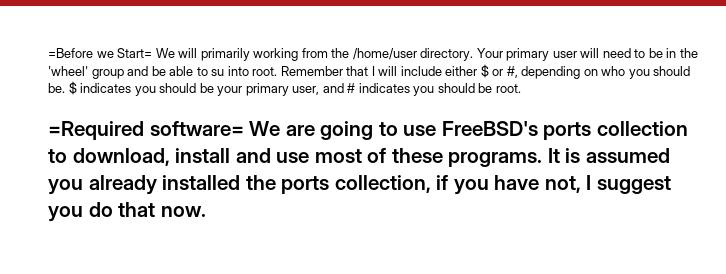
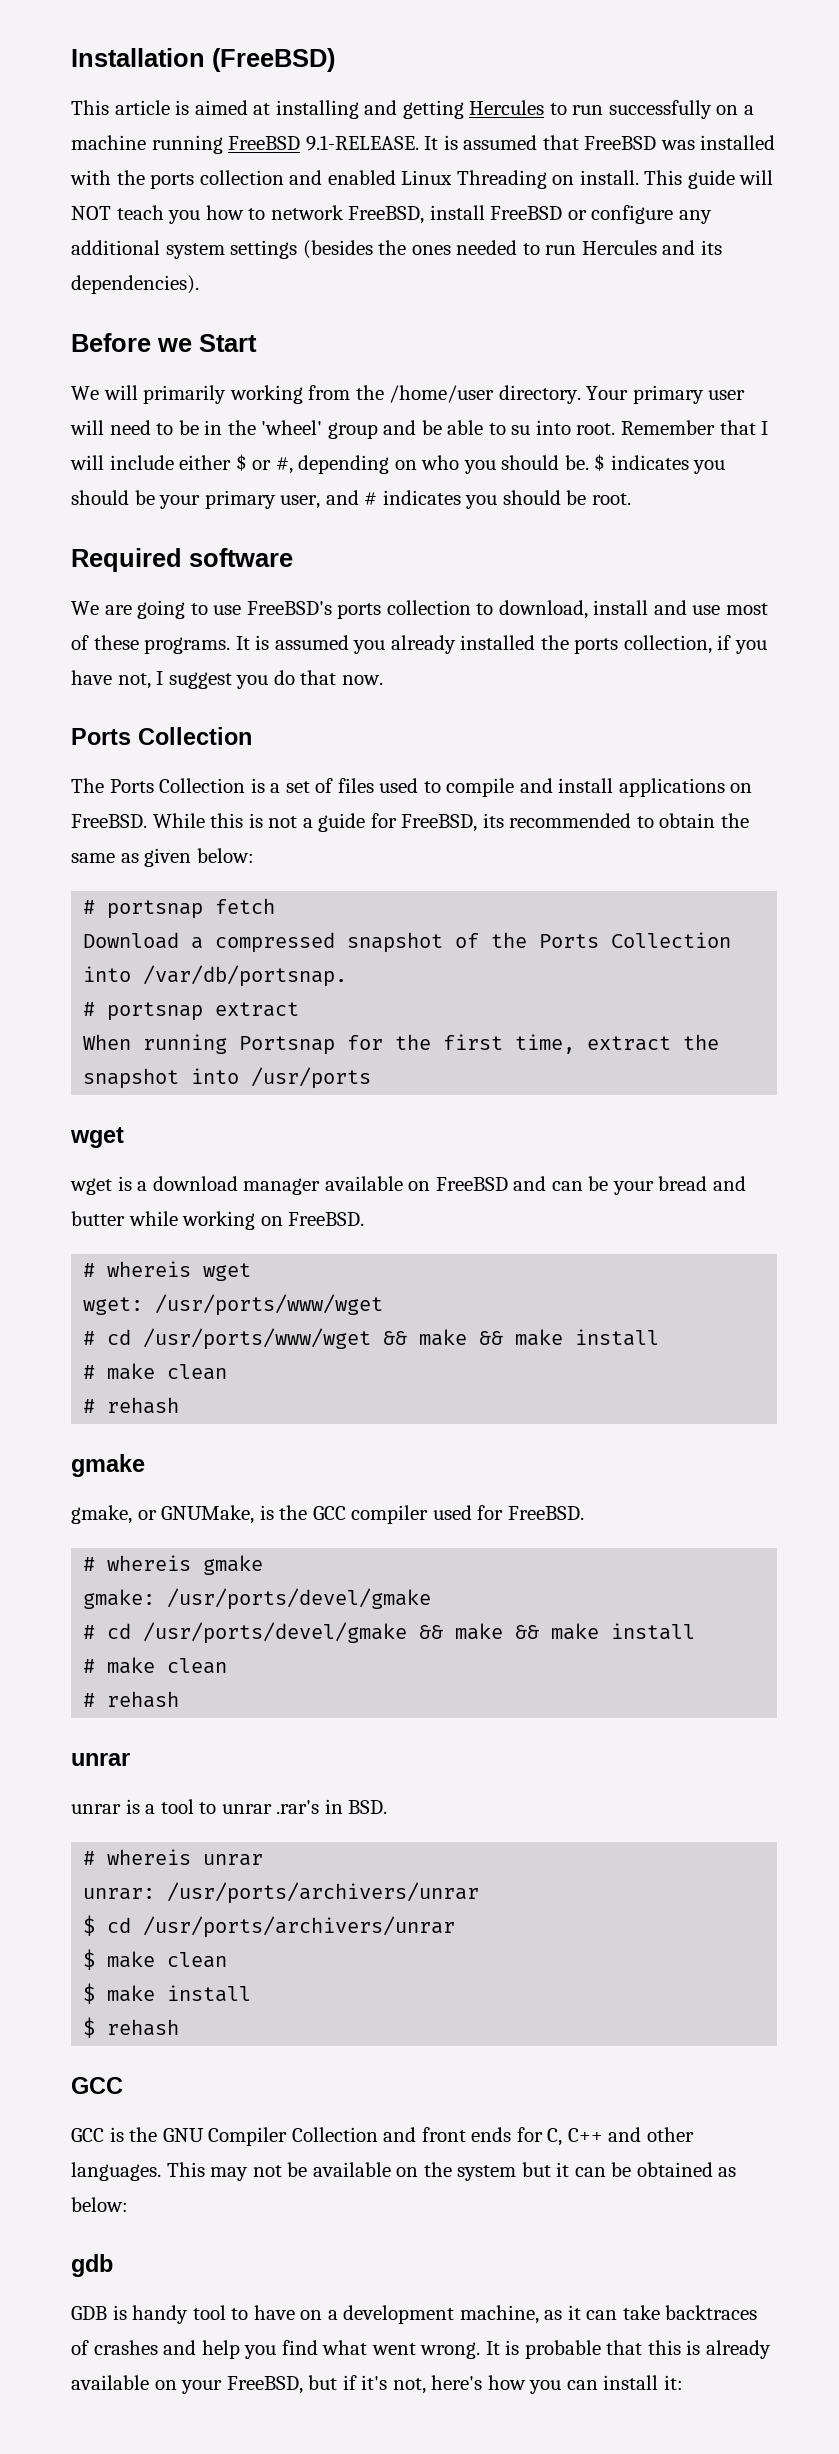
- =Before we Start= We will primarily working from the /home/user directory.
+ Installation (FreeBSD)
+ This article is aimed at installing and getting Hercules to run successfully on a machine running FreeBSD 9.1-RELEASE. It is assumed that FreeBSD was installed with the ports collection and enabled Linux Threading on install. This guide will NOT teach you how to network FreeBSD, install FreeBSD or configure any additional system settings (besides the ones needed to run Hercules and its dependencies).
+ Before we Start
+ We will primarily working from the /home/user directory.
- =Required software= We are going to use FreeBSD's ports collection to download, install and use most of these programs.
+ Required software
+ We are going to use FreeBSD's ports collection to download, install and use most of these programs.
  It is assumed you already installed the ports collection, if you have not, I suggest you do that now.
+ Ports Collection
+ The Ports Collection is a set of files used to compile and install applications on FreeBSD. While this is not a guide for FreeBSD, its recommended to obtain the same as given below:
+ # portsnap fetch
+ Download a compressed snapshot of the Ports Collection into /var/db/portsnap.
+ # portsnap extract
+ When running Portsnap for the first time, extract the snapshot into /usr/ports
+ wget
+ wget is a download manager available on FreeBSD and can be your bread and butter while working on FreeBSD.
+ # whereis wget
+ wget: /usr/ports/www/wget
+ # cd /usr/ports/www/wget && make && make install
+ # make clean
+ # rehash
+ gmake
+ gmake, or GNUMake, is the GCC compiler used for FreeBSD.
+ # whereis gmake
+ gmake: /usr/ports/devel/gmake
+ # cd /usr/ports/devel/gmake && make && make install
+ # make clean
+ # rehash
+ unrar
+ unrar is a tool to unrar .rar's in BSD.
+ # whereis unrar
+ unrar: /usr/ports/archivers/unrar
+ $ cd /usr/ports/archivers/unrar
+ $ make clean
+ $ make install
+ $ rehash
+ GCC
+ GCC is the GNU Compiler Collection and front ends for C, C++ and other languages. This may not be available on the system but it can be obtained as below:
+ gdb
+ GDB is handy tool to have on a development machine, as it can take backtraces of crashes and help you find what went wrong. It is probable that this is already available on your FreeBSD, but if it's not, here's how you can install it:

